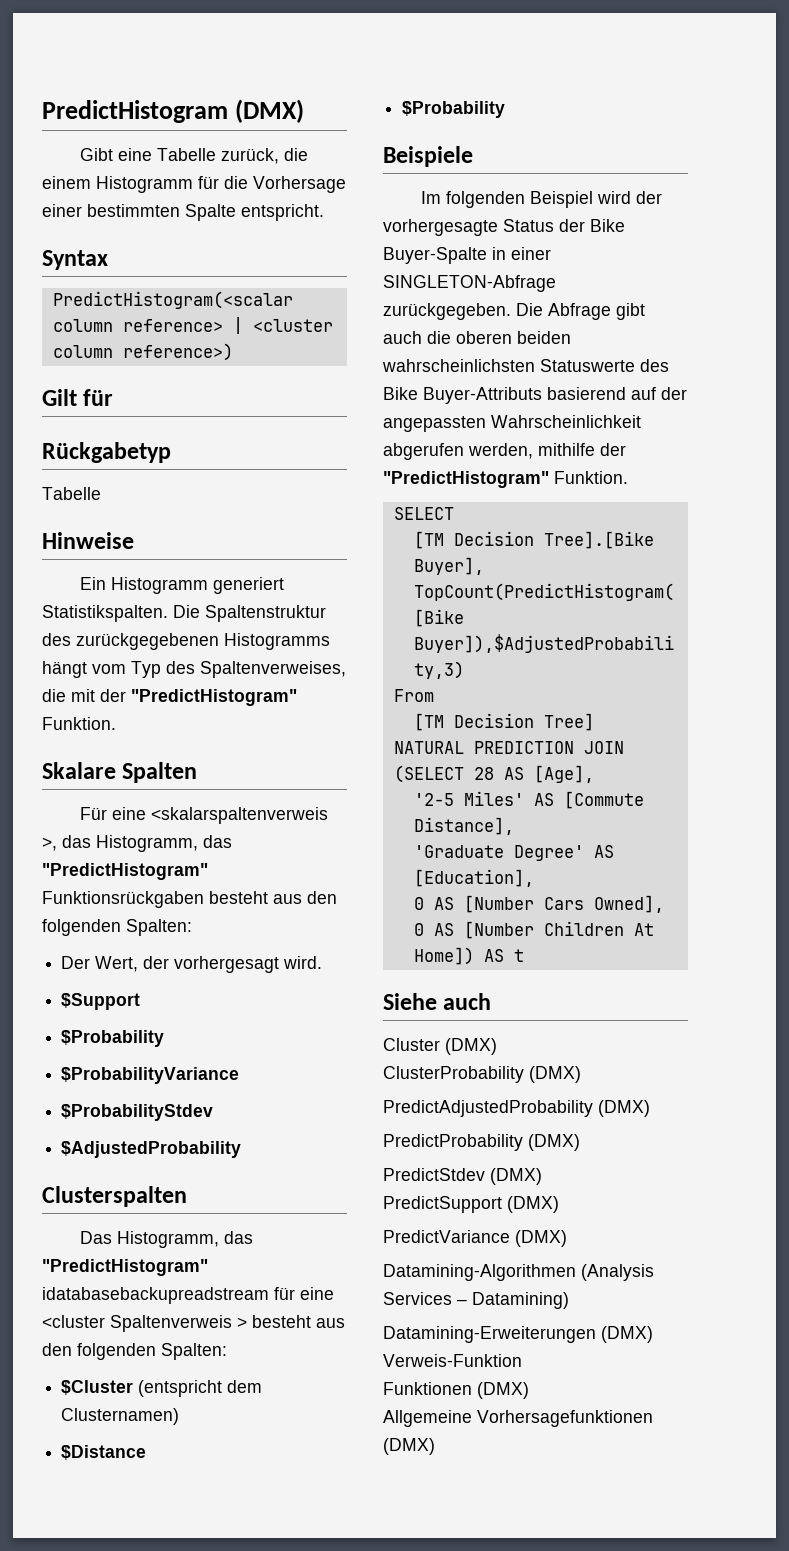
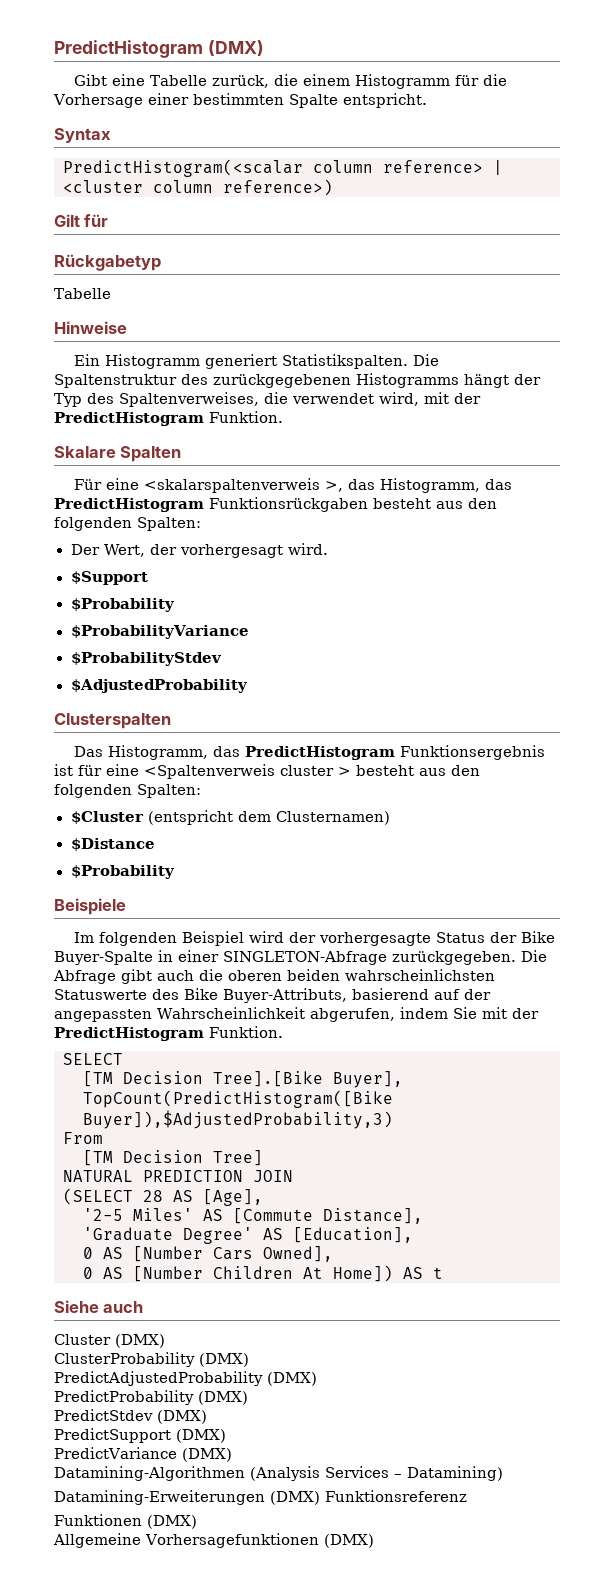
- Die Spaltenstruktur des zurückgegebenen Histogramms hängt vom Typ des Spaltenverweises, die mit der "PredictHistogram" Funktion.
+ Die Spaltenstruktur des zurückgegebenen Histogramms hängt der Typ des Spaltenverweises, die verwendet wird, mit der PredictHistogram Funktion.
- Für eine <skalarspaltenverweis >, das Histogramm, das "PredictHistogram" Funktionsrückgaben besteht aus den folgenden Spalten:
+ Für eine <skalarspaltenverweis >, das Histogramm, das PredictHistogram Funktionsrückgaben besteht aus den folgenden Spalten:
- Das Histogramm, das "PredictHistogram" idatabasebackupreadstream für eine <cluster Spaltenverweis > besteht aus den folgenden Spalten:
+ Das Histogramm, das PredictHistogram Funktionsergebnis ist für eine <Spaltenverweis cluster > besteht aus den folgenden Spalten:
- Die Abfrage gibt auch die oberen beiden wahrscheinlichsten Statuswerte des Bike Buyer-Attributs basierend auf der angepassten Wahrscheinlichkeit abgerufen werden, mithilfe der "PredictHistogram" Funktion.
+ Die Abfrage gibt auch die oberen beiden wahrscheinlichsten Statuswerte des Bike Buyer-Attributs, basierend auf der angepassten Wahrscheinlichkeit abgerufen, indem Sie mit der PredictHistogram Funktion.
- Datamining-Erweiterungen (DMX) Verweis-Funktion
+ Datamining-Erweiterungen (DMX) Funktionsreferenz

